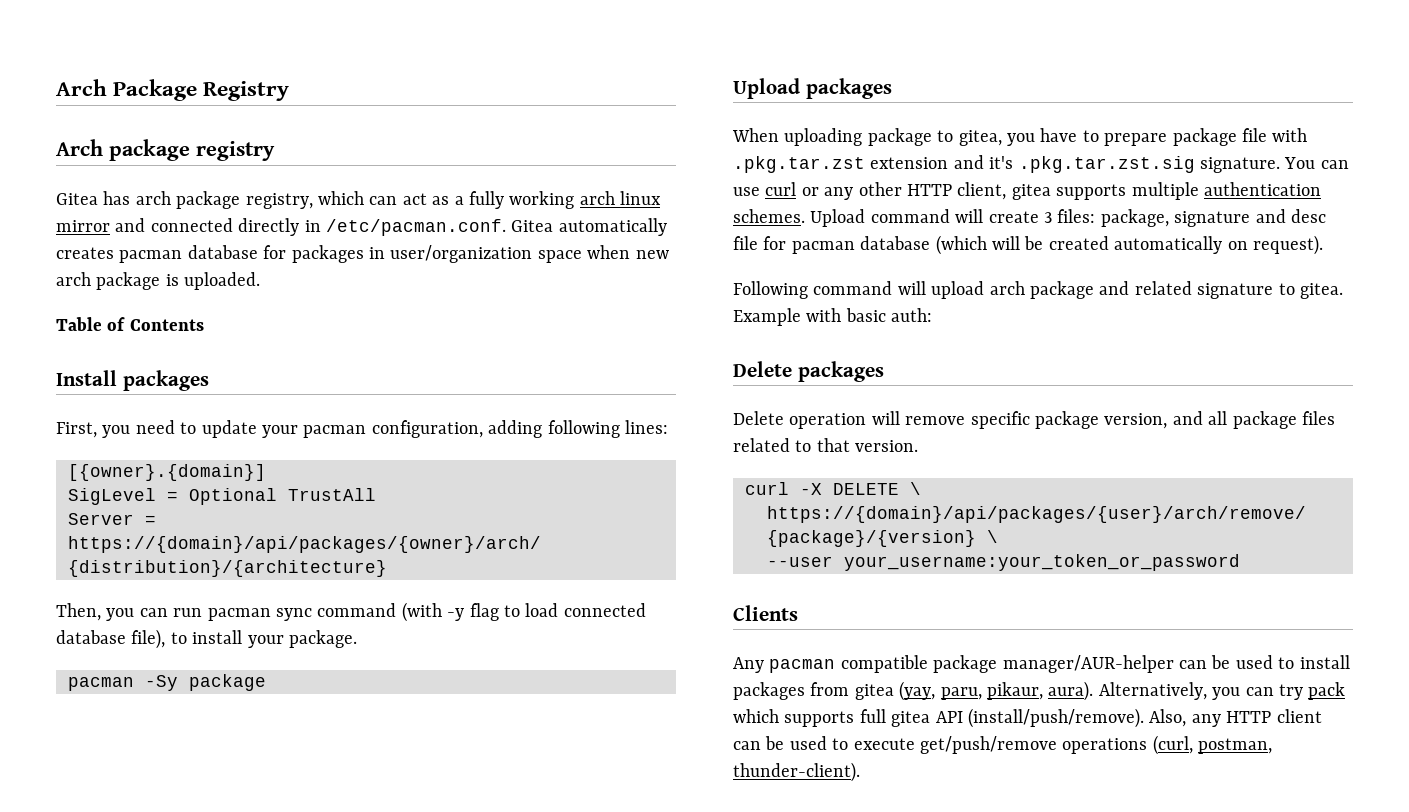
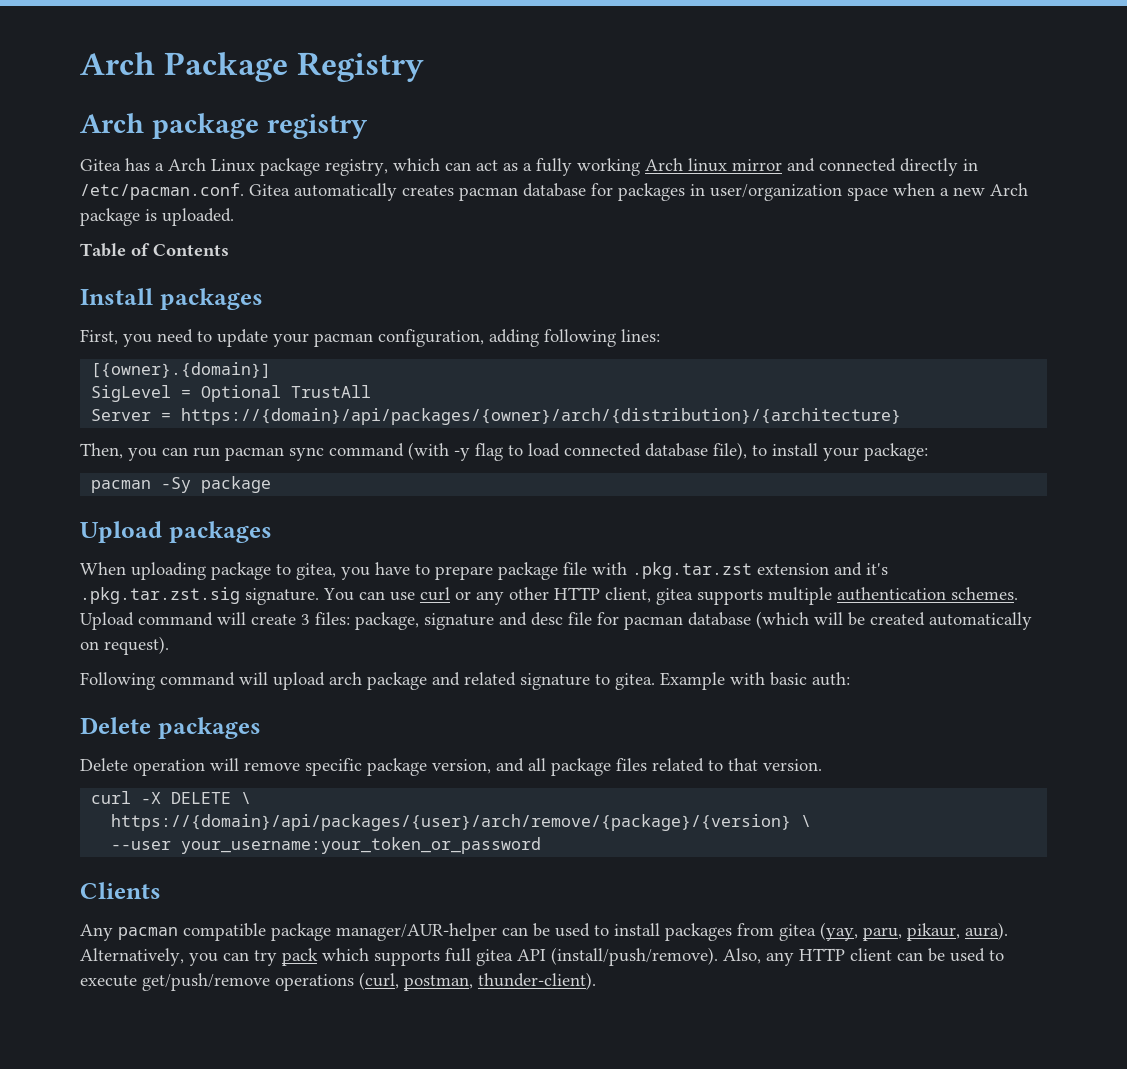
- Gitea has arch package registry, which can act as a fully working arch linux mirror and connected directly in /etc/pacman.conf. Gitea automatically creates pacman database for packages in user/organization space when new arch package is uploaded.
+ Gitea has a Arch Linux package registry, which can act as a fully working Arch linux mirror and connected directly in /etc/pacman.conf. Gitea automatically creates pacman database for packages in user/organization space when a new Arch package is uploaded.
- Then, you can run pacman sync command (with -y flag to load connected database file), to install your package.
+ Then, you can run pacman sync command (with -y flag to load connected database file), to install your package:

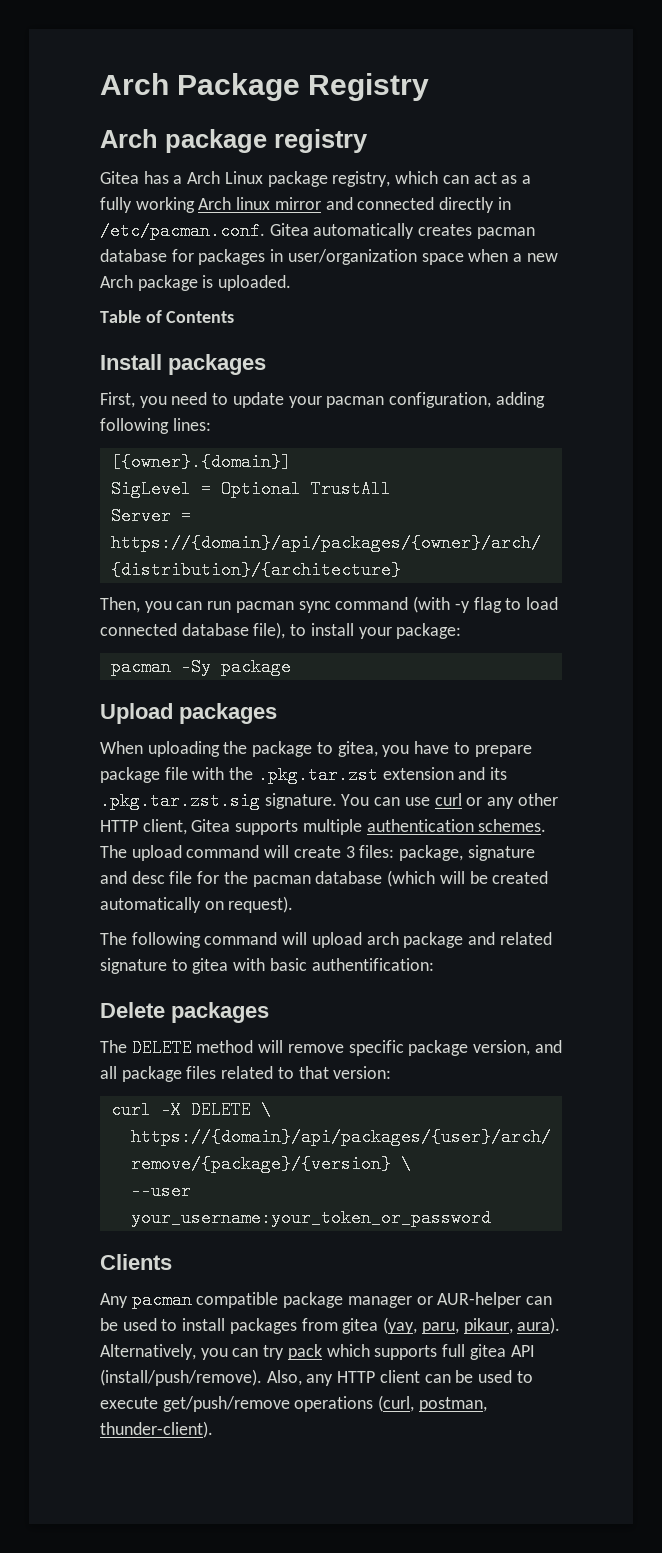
- When uploading package to gitea, you have to prepare package file with .pkg.tar.zst extension and it's .pkg.tar.zst.sig signature.
+ When uploading the package to gitea, you have to prepare package file with the .pkg.tar.zst extension and its .pkg.tar.zst.sig signature.
- You can use curl or any other HTTP client, gitea supports multiple authentication schemes.
+ You can use curl or any other HTTP client, Gitea supports multiple authentication schemes.
- Upload command will create 3 files: package, signature and desc file for pacman database (which will be created automatically on request).
+ The upload command will create 3 files: package, signature and desc file for the pacman database (which will be created automatically on request).
- Following command will upload arch package and related signature to gitea. Example with basic auth:
+ The following command will upload arch package and related signature to gitea with basic authentification:
- Delete operation will remove specific package version, and all package files related to that version.
+ The DELETE method will remove specific package version, and all package files related to that version:
- Any pacman compatible package manager/AUR-helper can be used to install packages from gitea (yay, paru, pikaur, aura).
+ Any pacman compatible package manager or AUR-helper can be used to install packages from gitea (yay, paru, pikaur, aura).

